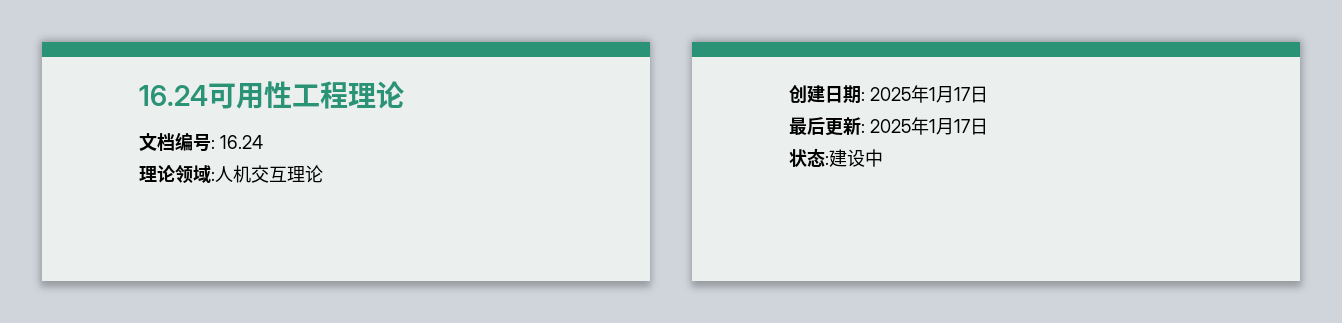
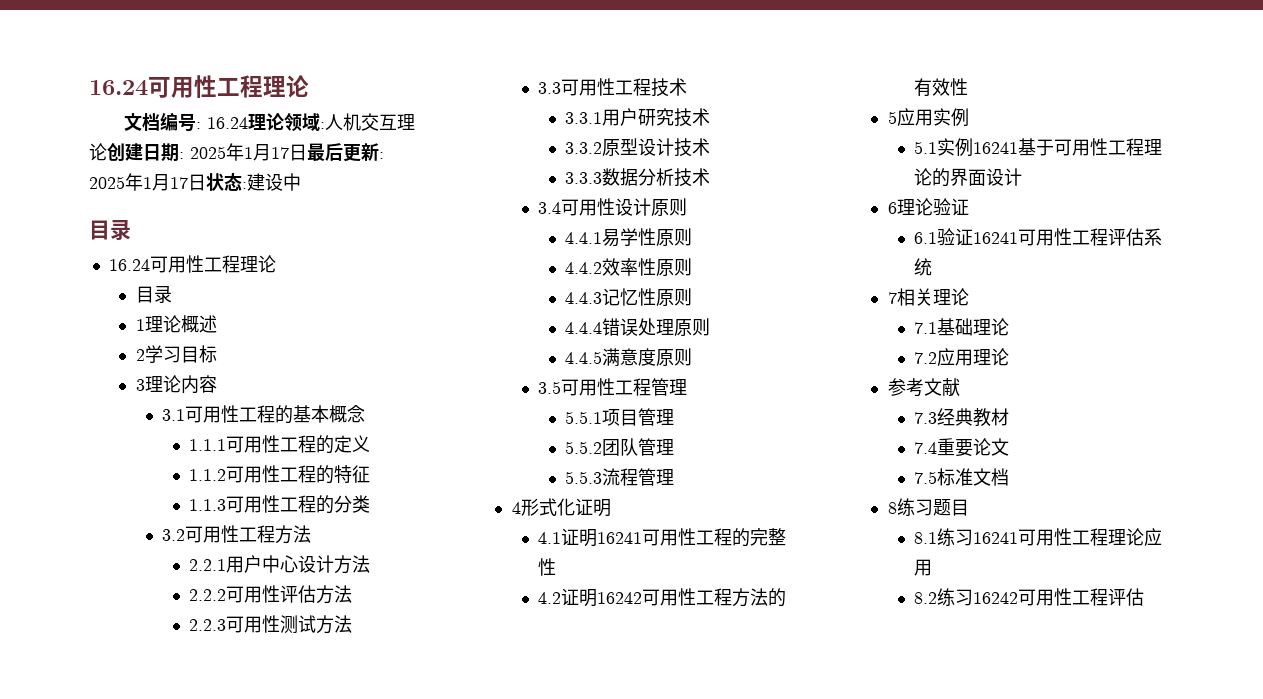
- 文档编号: 16.24
- 理论领域:人机交互理论
- 创建日期: 2025年1月17日
- 最后更新: 2025年1月17日
- 状态:建设中
+ 文档编号: 16.24理论领域:人机交互理论创建日期: 2025年1月17日最后更新: 2025年1月17日状态:建设中
+ 目录
+ 16.24可用性工程理论
+ 目录
+ 1理论概述
+ 2学习目标
+ 3理论内容
+ 3.1可用性工程的基本概念
+ 1.1.1可用性工程的定义
+ 1.1.2可用性工程的特征
+ 1.1.3可用性工程的分类
+ 3.2可用性工程方法
+ 2.2.1用户中心设计方法
+ 2.2.2可用性评估方法
+ 2.2.3可用性测试方法
+ 3.3可用性工程技术
+ 3.3.1用户研究技术
+ 3.3.2原型设计技术
+ 3.3.3数据分析技术
+ 3.4可用性设计原则
+ 4.4.1易学性原则
+ 4.4.2效率性原则
+ 4.4.3记忆性原则
+ 4.4.4错误处理原则
+ 4.4.5满意度原则
+ 3.5可用性工程管理
+ 5.5.1项目管理
+ 5.5.2团队管理
+ 5.5.3流程管理
+ 4形式化证明
+ 4.1证明16241可用性工程的完整性
+ 4.2证明16242可用性工程方法的有效性
+ 5应用实例
+ 5.1实例16241基于可用性工程理论的界面设计
+ 6理论验证
+ 6.1验证16241可用性工程评估系统
+ 7相关理论
+ 7.1基础理论
+ 7.2应用理论
+ 参考文献
+ 7.3经典教材
+ 7.4重要论文
+ 7.5标准文档
+ 8练习题目
+ 8.1练习16241可用性工程理论应用
+ 8.2练习16242可用性工程评估

